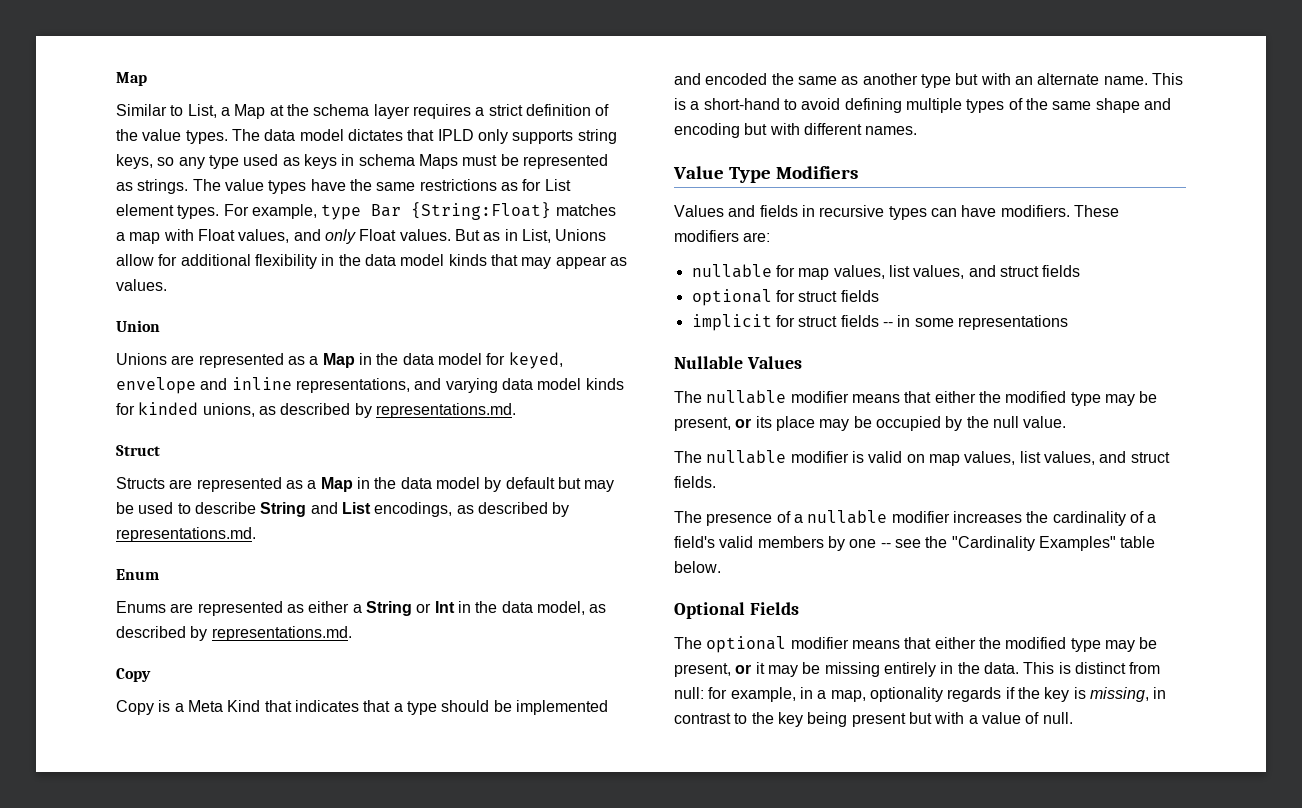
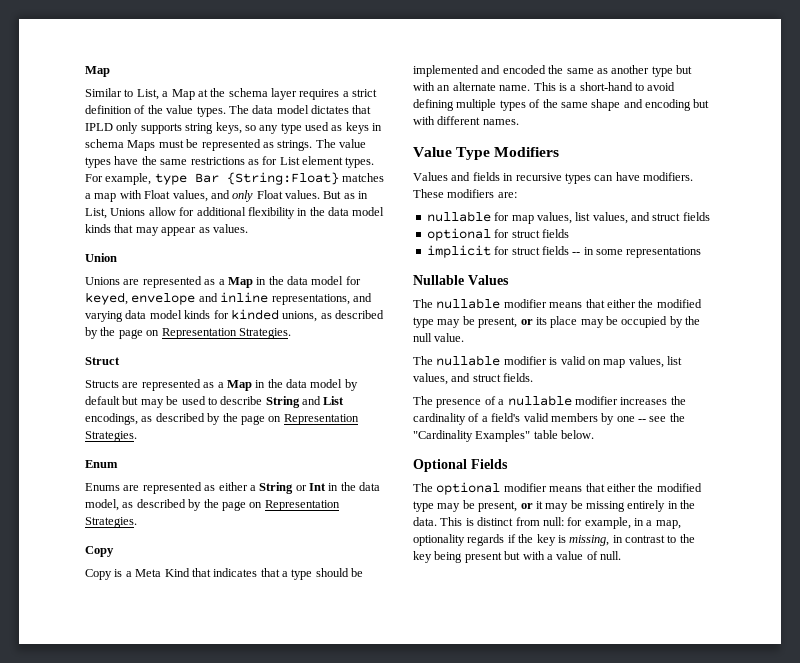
- Unions are represented as a Map in the data model for keyed, envelope and inline representations, and varying data model kinds for kinded unions, as described by representations.md.
+ Unions are represented as a Map in the data model for keyed, envelope and inline representations, and varying data model kinds for kinded unions, as described by the page on Representation Strategies.
- Structs are represented as a Map in the data model by default but may be used to describe String and List encodings, as described by representations.md.
+ Structs are represented as a Map in the data model by default but may be used to describe String and List encodings, as described by the page on Representation Strategies.
- Enums are represented as either a String or Int in the data model, as described by representations.md.
+ Enums are represented as either a String or Int in the data model, as described by the page on Representation Strategies.

